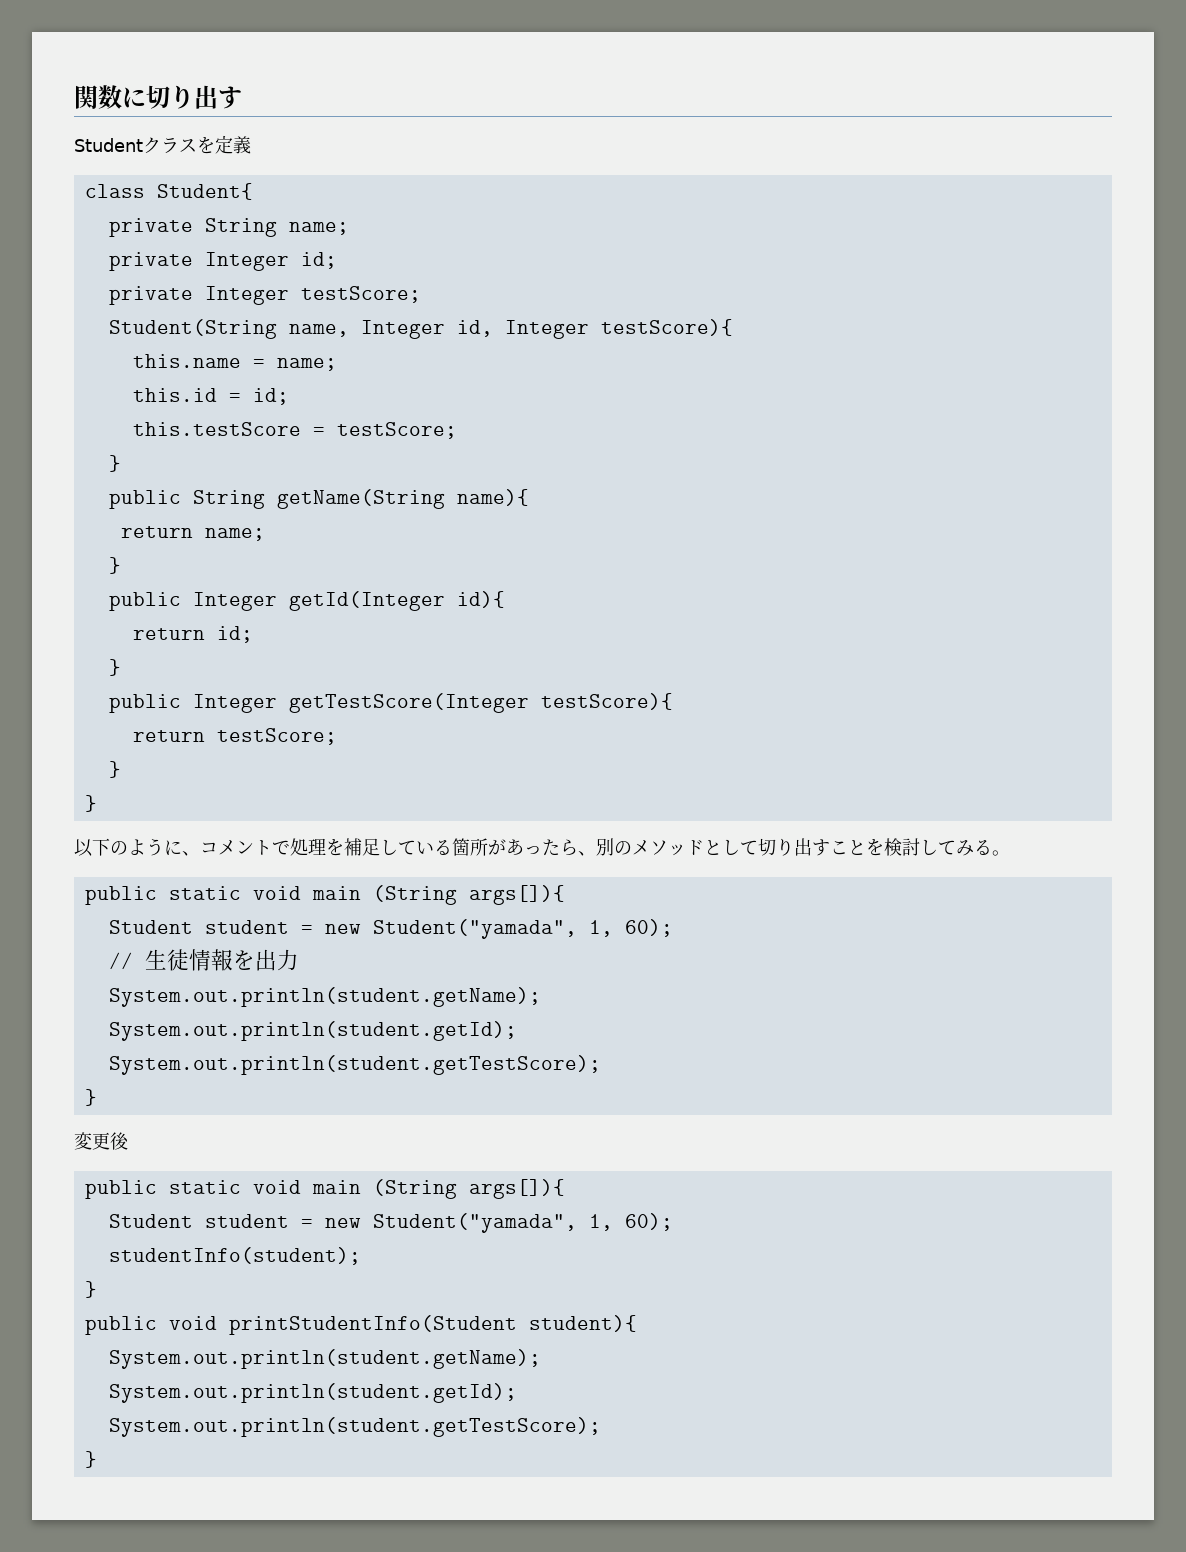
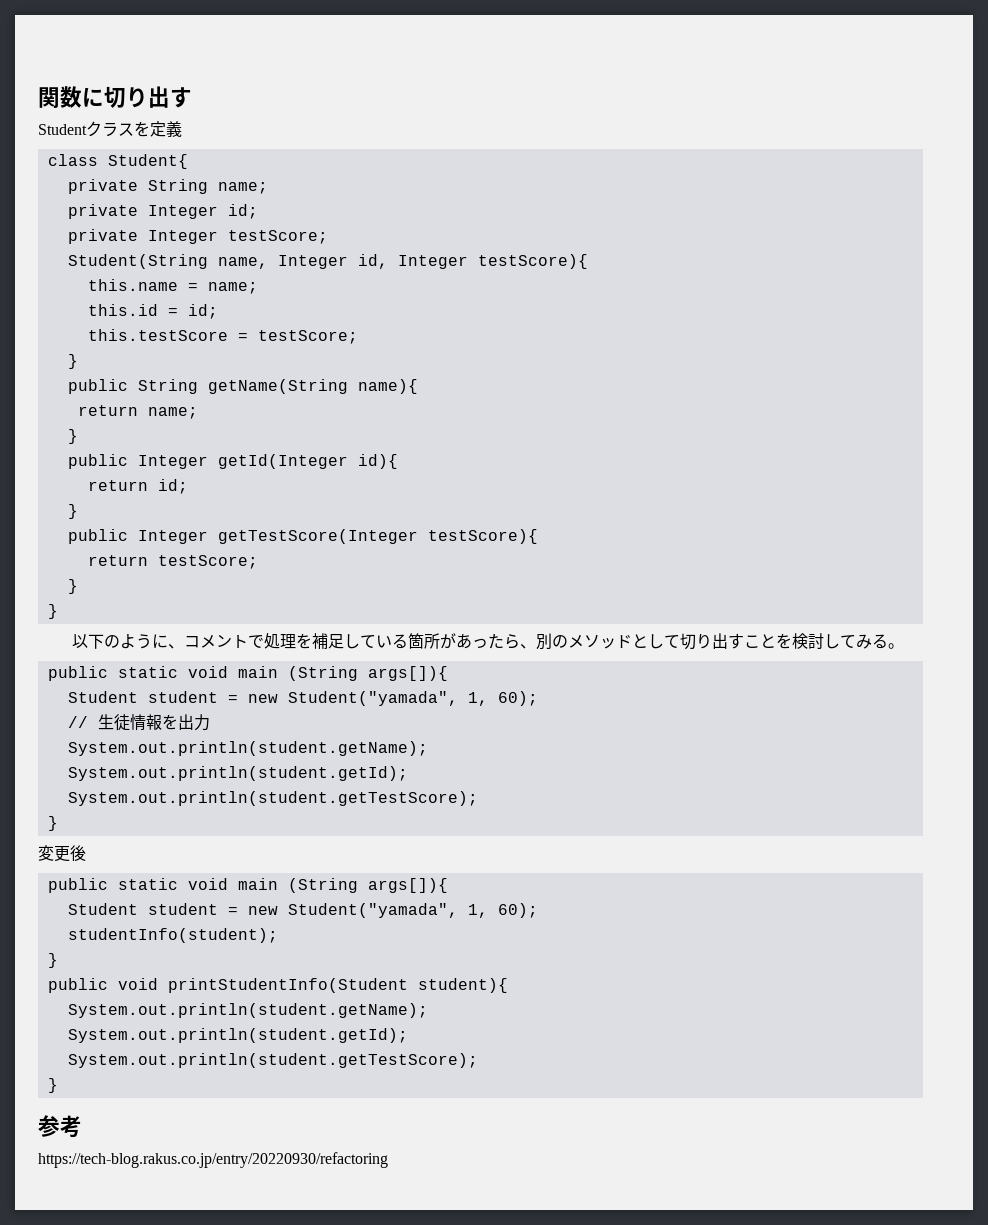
+ 参考
+ https://tech-blog.rakus.co.jp/entry/20220930/refactoring

